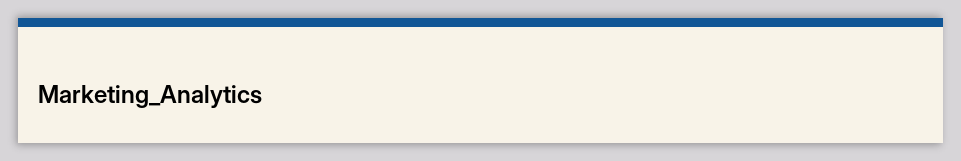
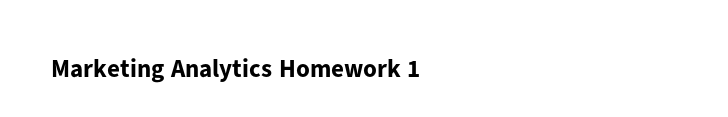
- Marketing_Analytics
+ Marketing Analytics Homework 1

